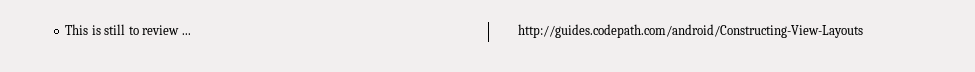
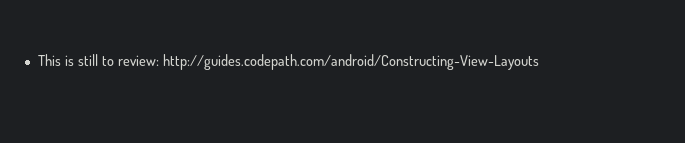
- This is still to review ... http://guides.codepath.com/android/Constructing-View-Layouts
+ This is still to review: http://guides.codepath.com/android/Constructing-View-Layouts

